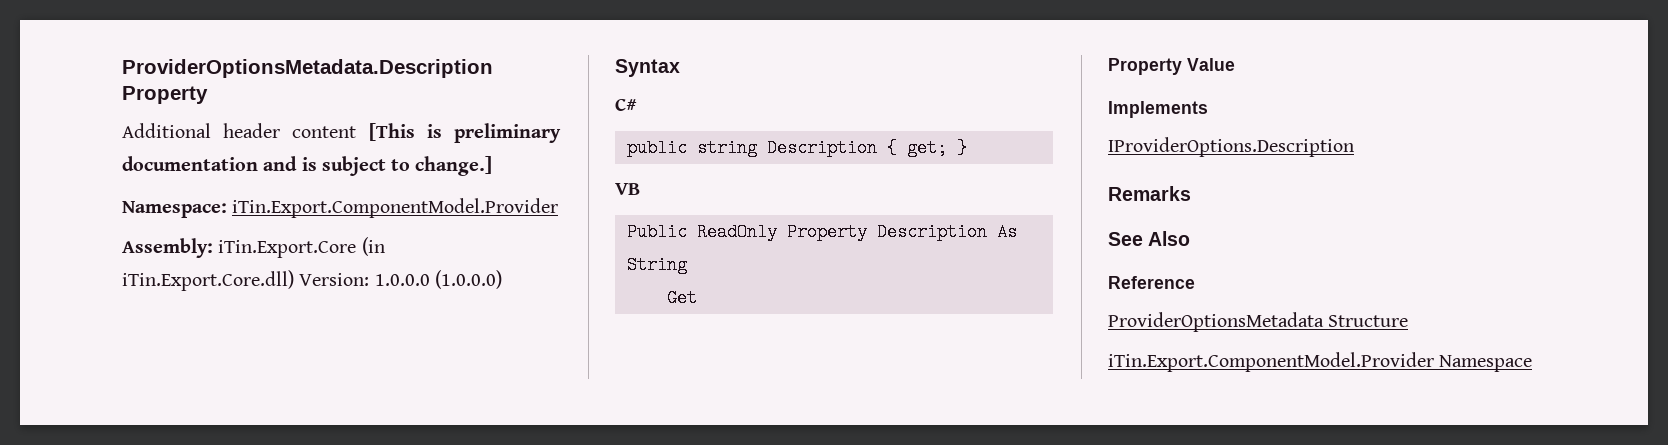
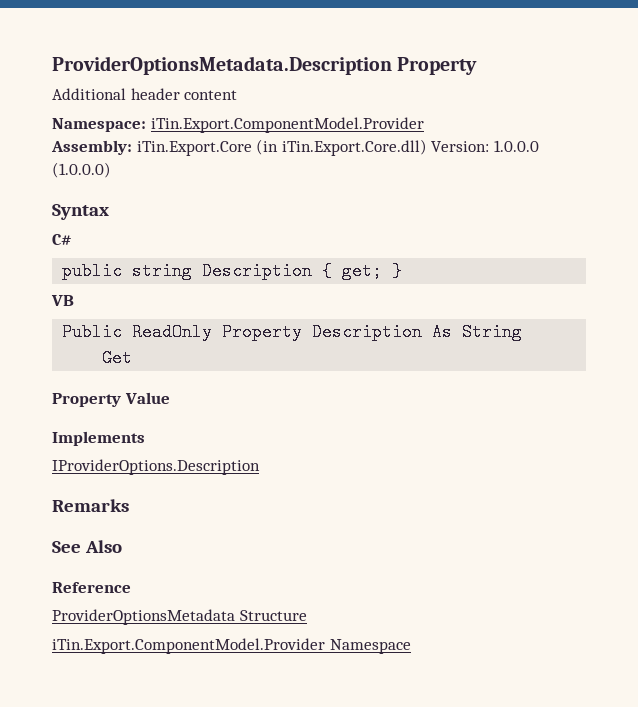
- Additional header content [This is preliminary documentation and is subject to change.]
+ Additional header content

